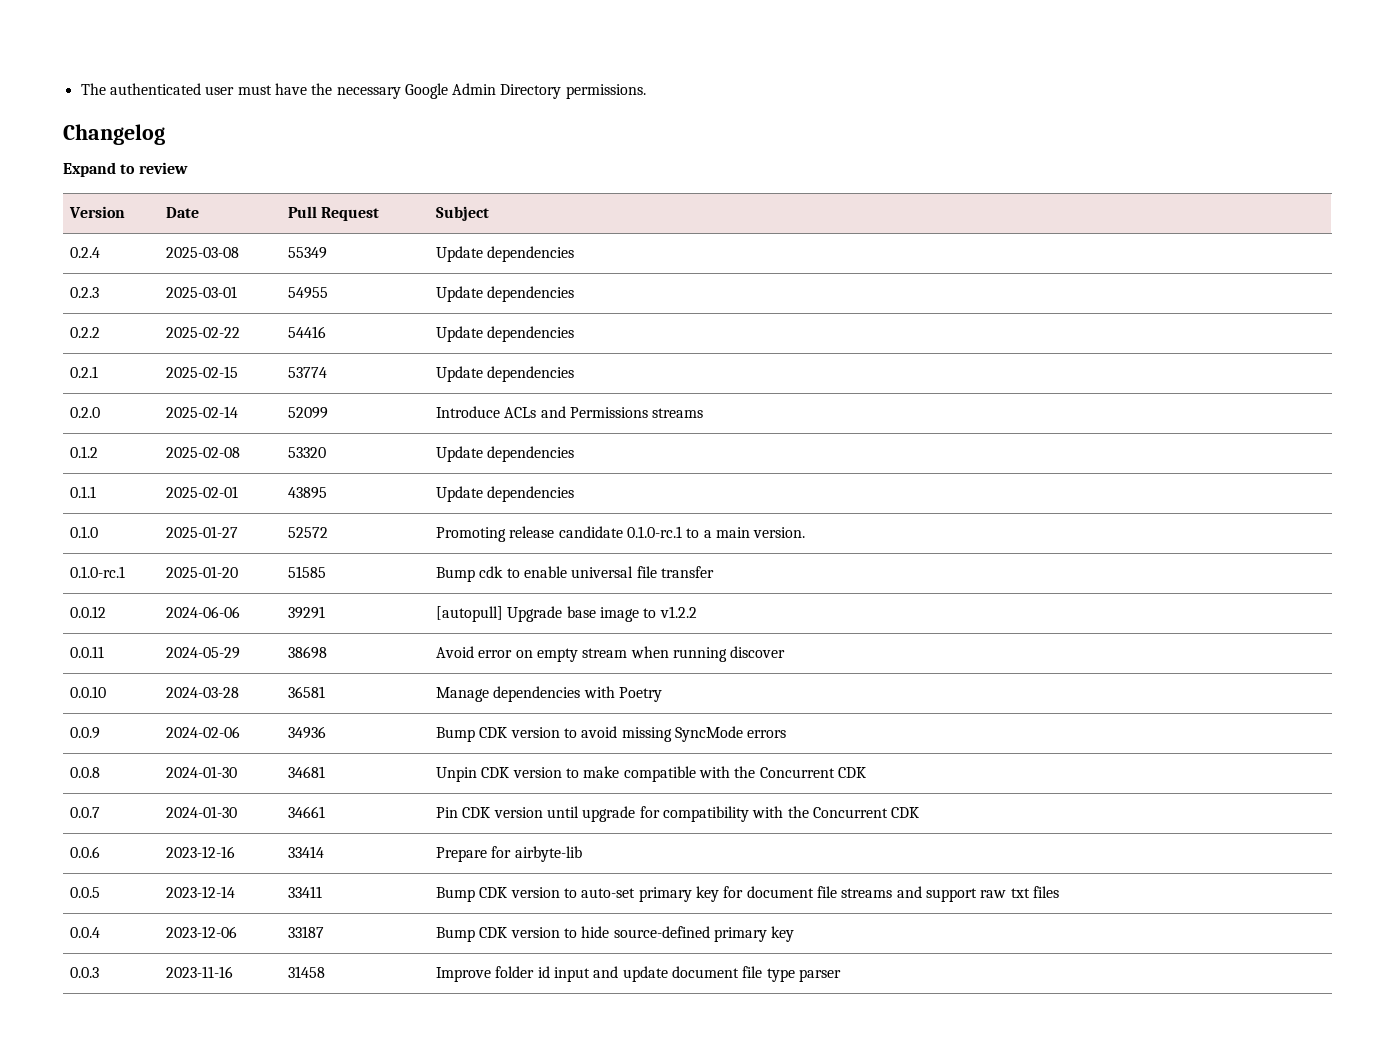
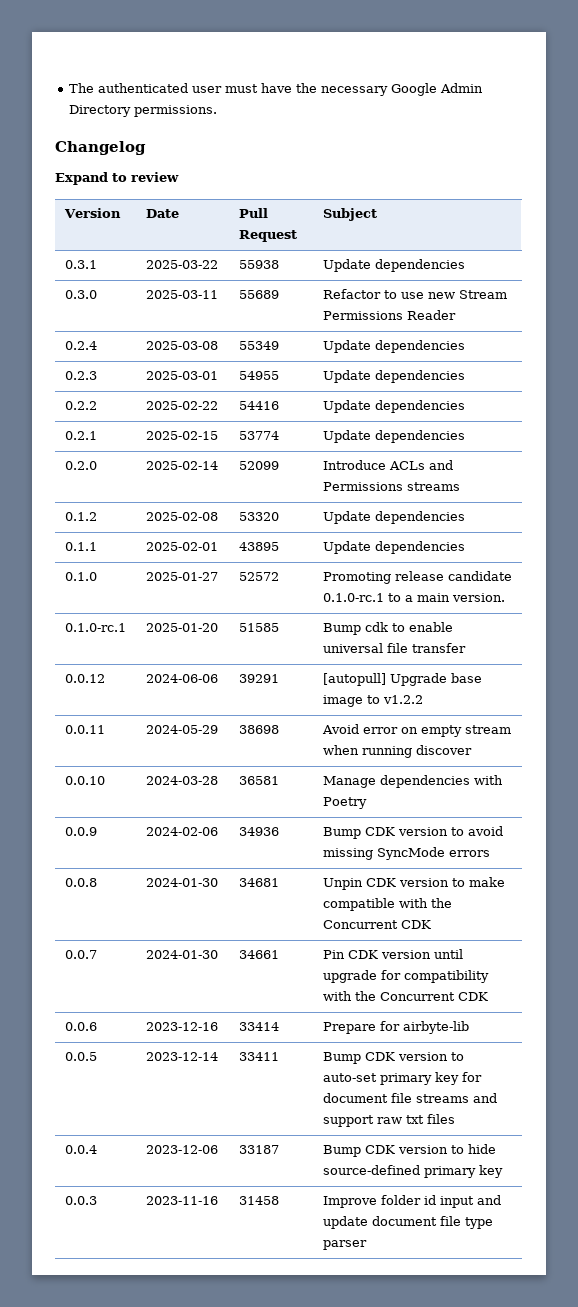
+ 0.3.1 | 2025-03-22 | 55938 | Update dependencies
+ 0.3.0 | 2025-03-11 | 55689 | Refactor to use new Stream Permissions Reader

